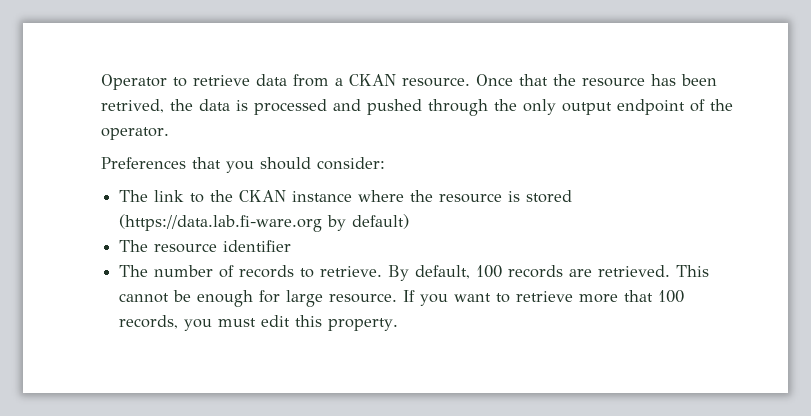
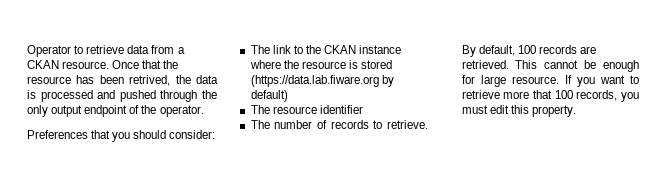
- The link to the CKAN instance where the resource is stored (https://data.lab.fi-ware.org by default)
+ The link to the CKAN instance where the resource is stored (https://data.lab.fiware.org by default)

